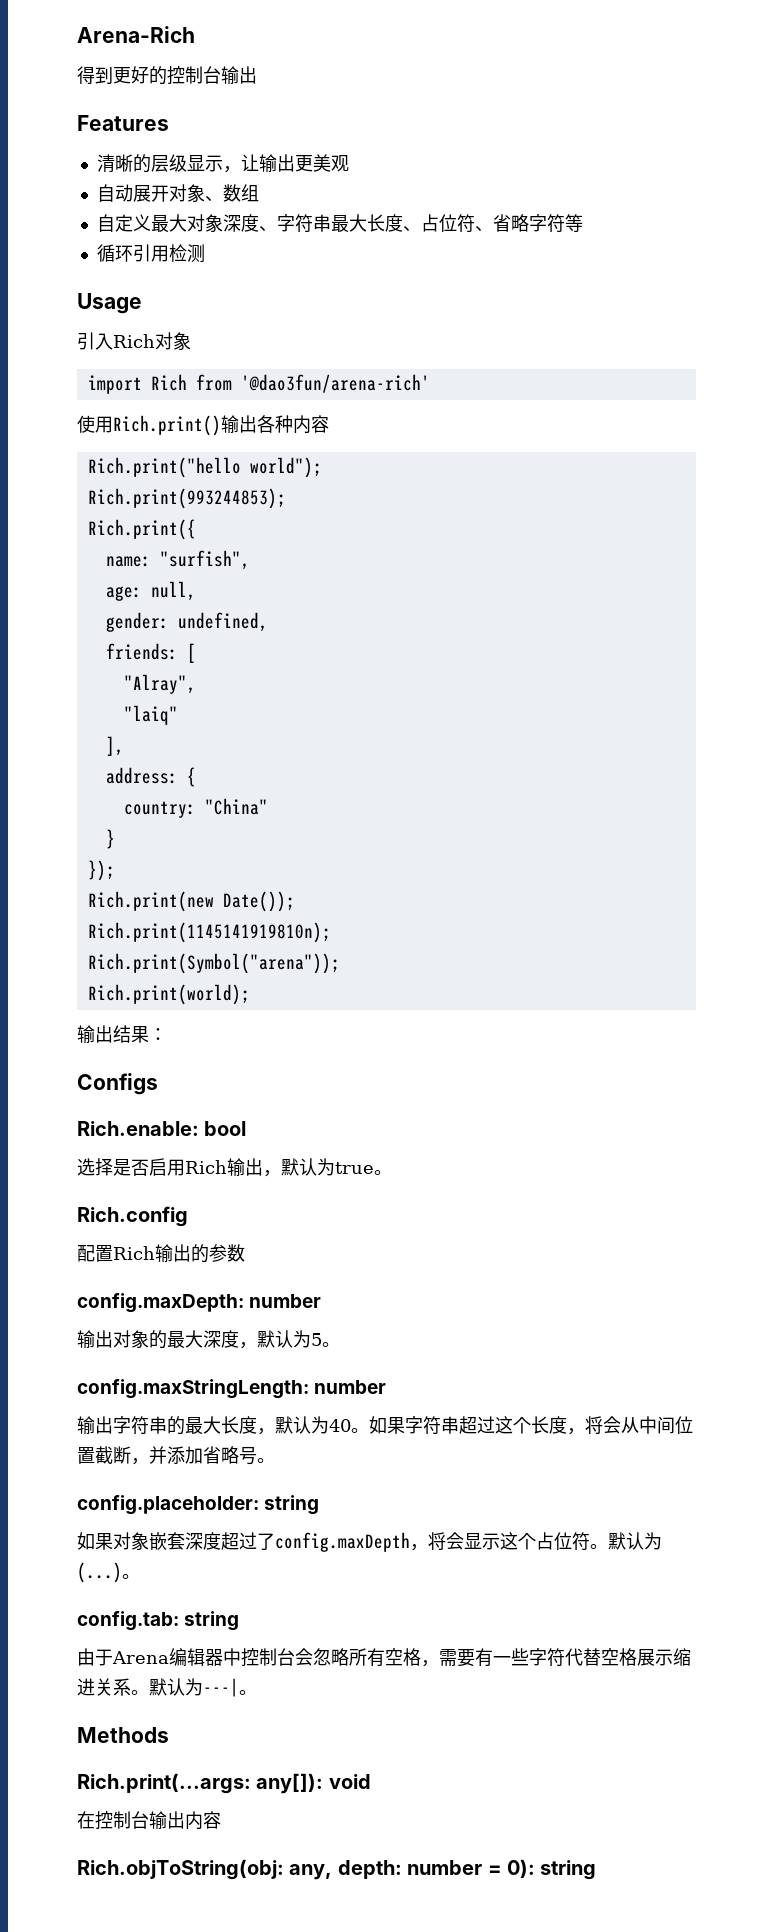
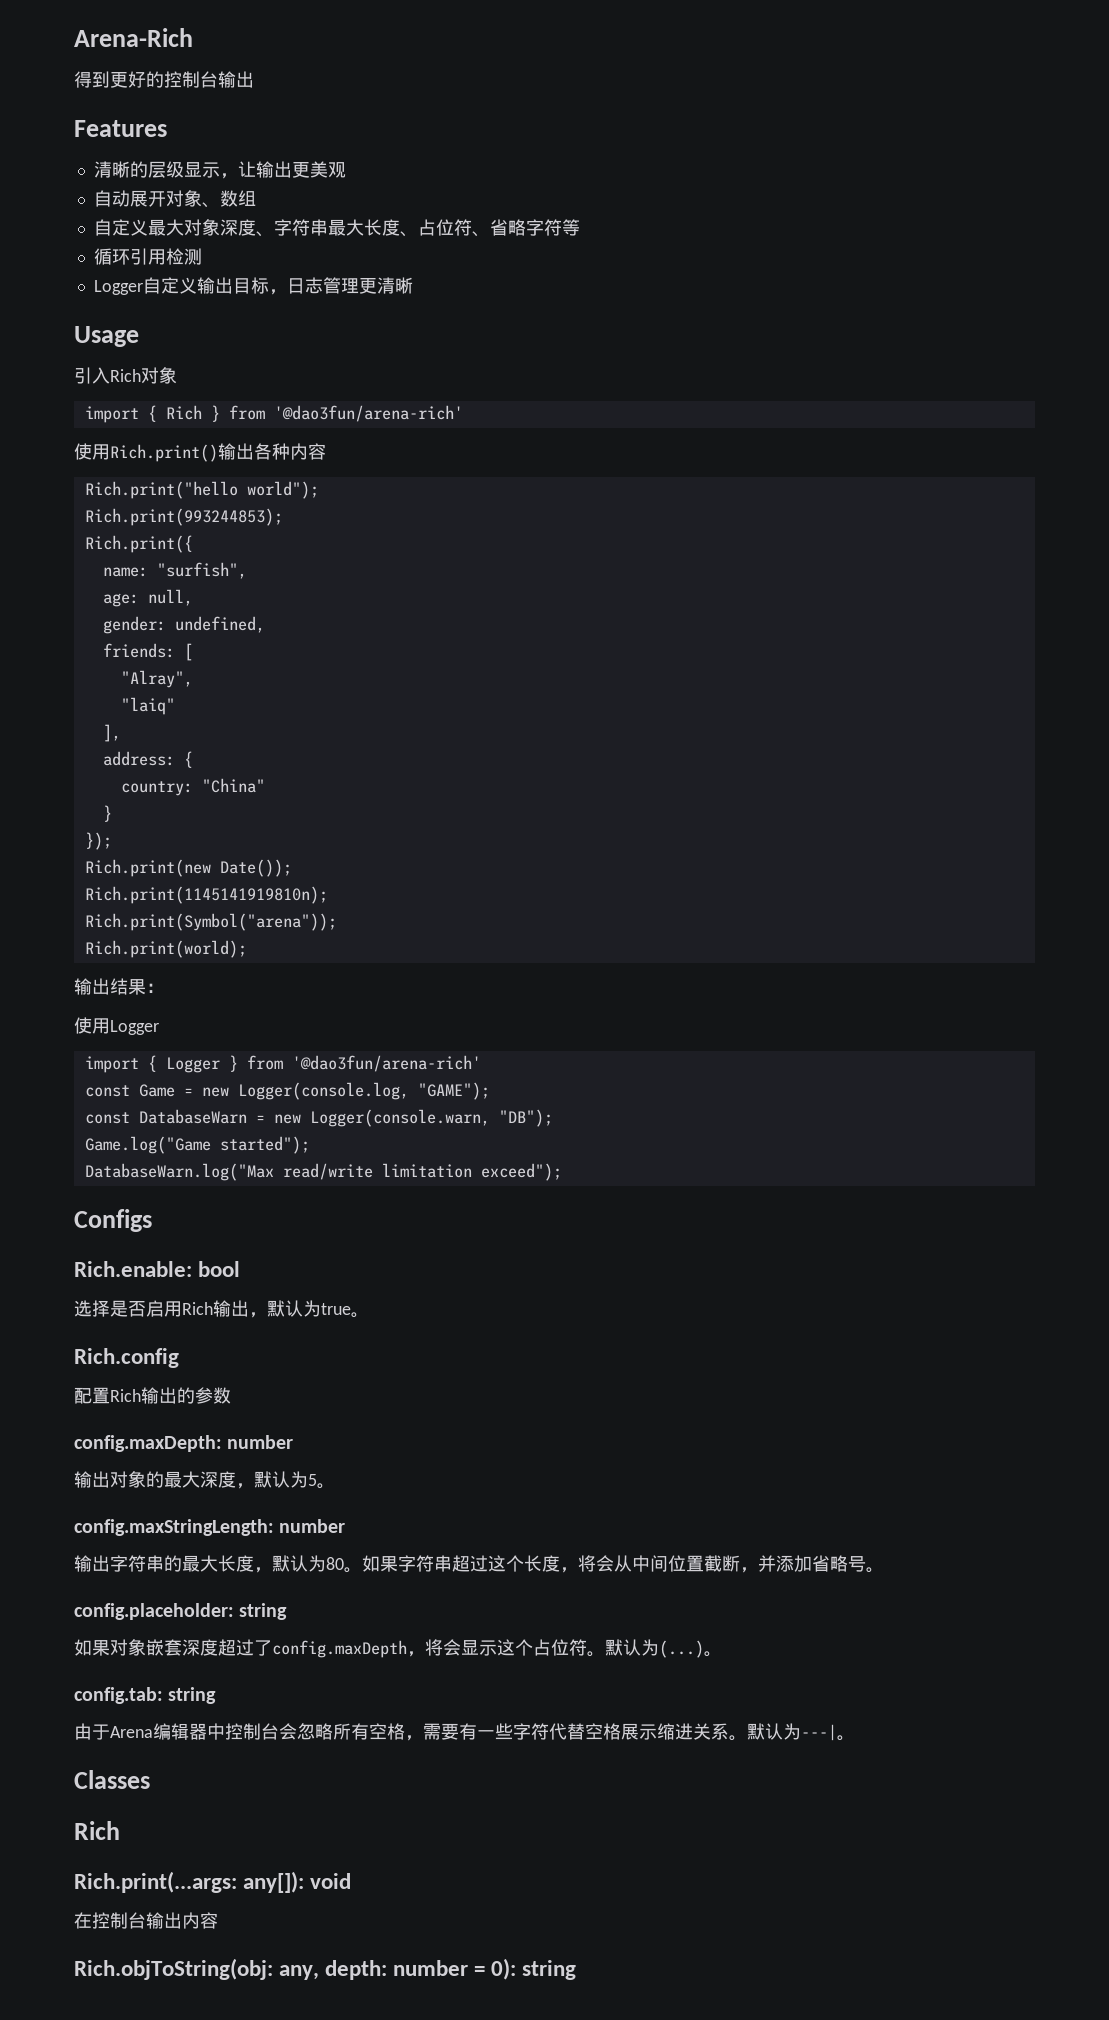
+ Logger自定义输出目标，日志管理更清晰
- import Rich from '@dao3fun/arena-rich'
+ import { Rich } from '@dao3fun/arena-rich'
+ 使用Logger
+ import { Logger } from '@dao3fun/arena-rich'
+ const Game = new Logger(console.log, "GAME");
+ const DatabaseWarn = new Logger(console.warn, "DB");
+ Game.log("Game started");
+ DatabaseWarn.log("Max read/write limitation exceed");
- 输出字符串的最大长度，默认为40。
+ 输出字符串的最大长度，默认为80。
- Methods
+ Classes
+ Rich

